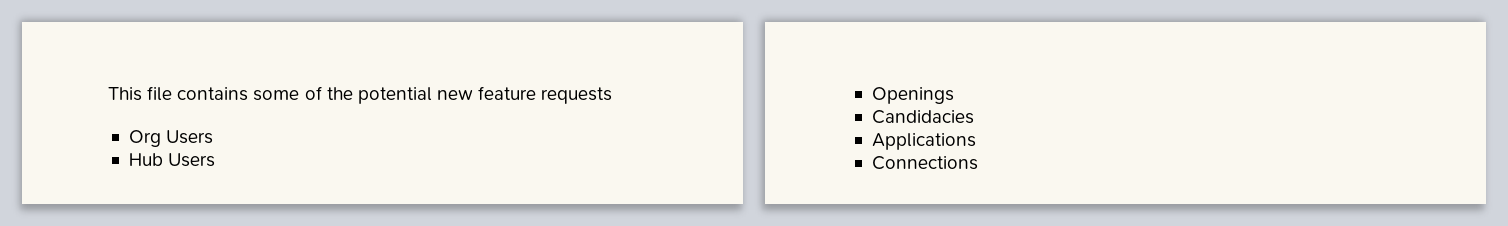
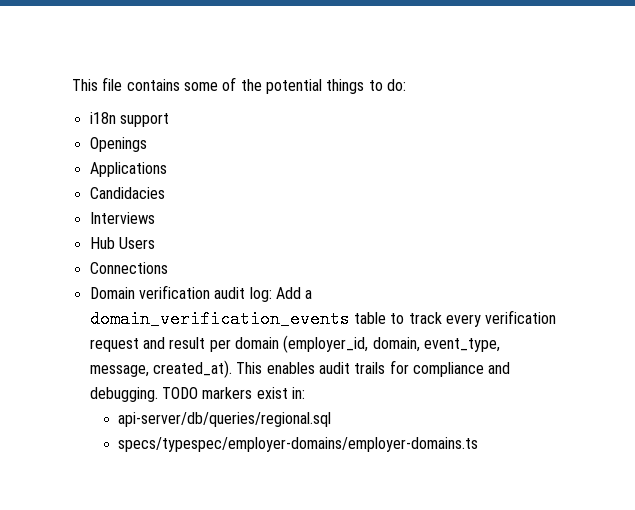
- This file contains some of the potential new feature requests
- Org Users
+ This file contains some of the potential things to do:
+ i18n support
+ Openings
+ Applications
+ Candidacies
+ Interviews
  Hub Users
- Openings
- Candidacies
- Applications
  Connections
+ Domain verification audit log: Add a domain_verification_events table to track every verification request and result per domain (employer_id, domain, event_type, message, created_at). This enables audit trails for compliance and debugging. TODO markers exist in:
+ api-server/db/queries/regional.sql
+ specs/typespec/employer-domains/employer-domains.ts

